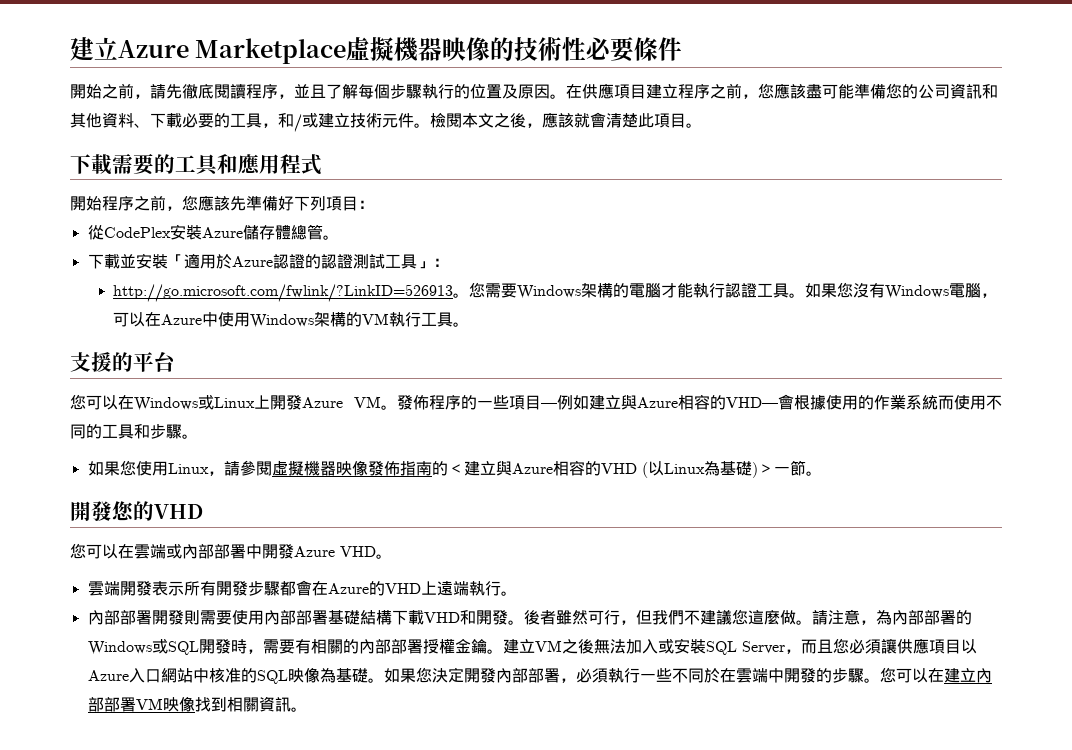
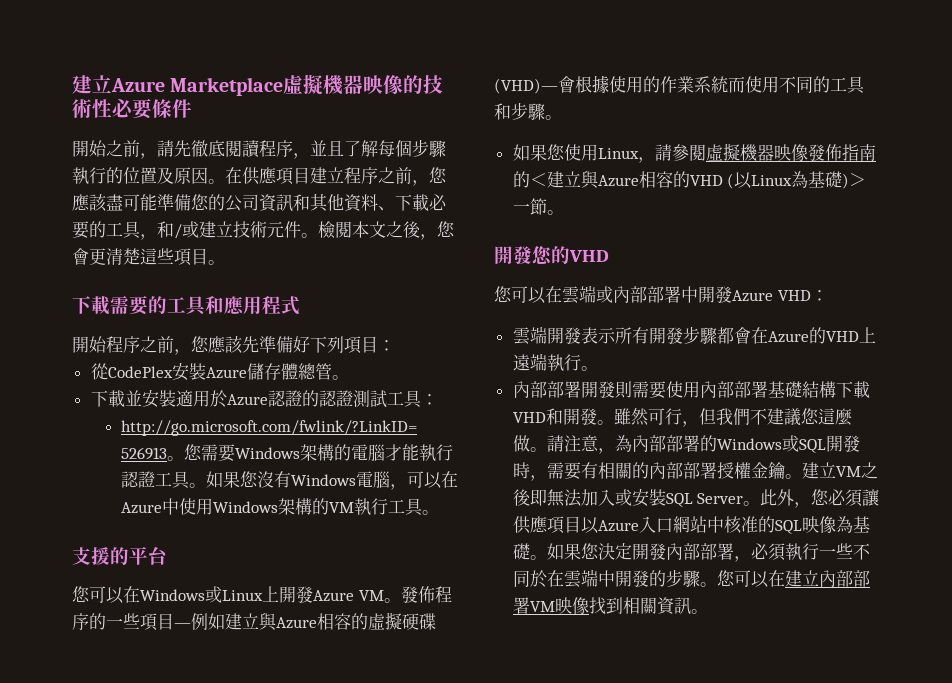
- 檢閱本文之後，應該就會清楚此項目。
+ 檢閱本文之後，您會更清楚這些項目。
- 下載並安裝「適用於Azure認證的認證測試工具」：
+ 下載並安裝適用於Azure認證的認證測試工具：
- 發佈程序的一些項目—例如建立與Azure相容的VHD—會根據使用的作業系統而使用不同的工具和步驟。
+ 發佈程序的一些項目—例如建立與Azure相容的虛擬硬碟(VHD)—會根據使用的作業系統而使用不同的工具和步驟。
- 您可以在雲端或內部部署中開發Azure VHD。
+ 您可以在雲端或內部部署中開發Azure VHD：
- 後者雖然可行，但我們不建議您這麼做。
+ 雖然可行，但我們不建議您這麼做。
- 建立VM之後無法加入或安裝SQL Server，而且您必須讓供應項目以Azure入口網站中核准的SQL映像為基礎。
+ 建立VM之後即無法加入或安裝SQL Server。此外，您必須讓供應項目以Azure入口網站中核准的SQL映像為基礎。

